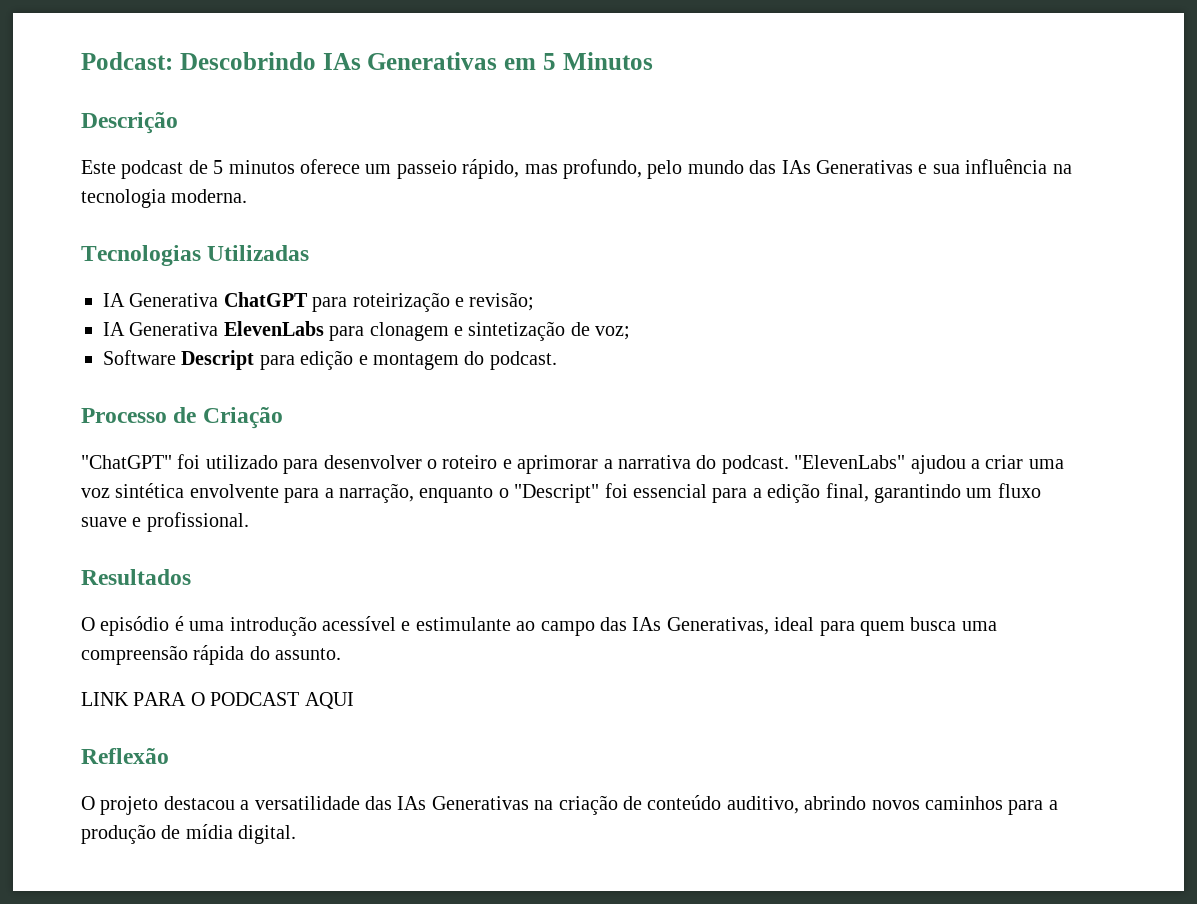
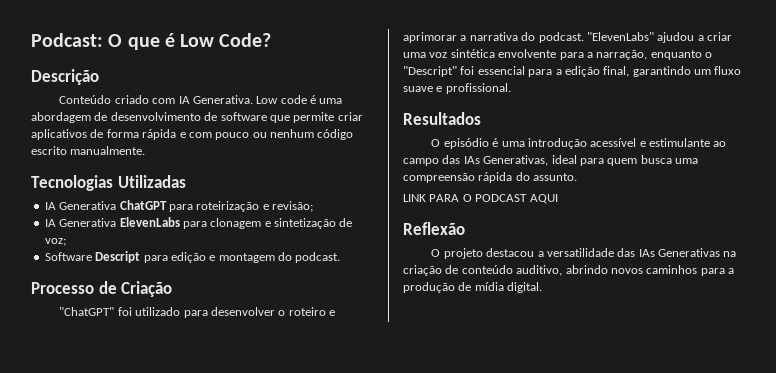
- Podcast: Descobrindo IAs Generativas em 5 Minutos
+ Podcast: O que é Low Code?
  Descrição
- Este podcast de 5 minutos oferece um passeio rápido, mas profundo, pelo mundo das IAs Generativas e sua influência na tecnologia moderna.
+ Conteúdo criado com IA Generativa. Low code é uma abordagem de desenvolvimento de software que permite criar aplicativos de forma rápida e com pouco ou nenhum código escrito manualmente.

